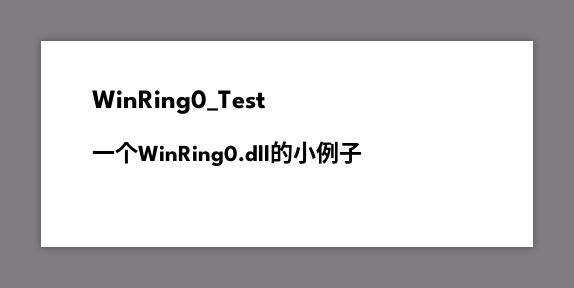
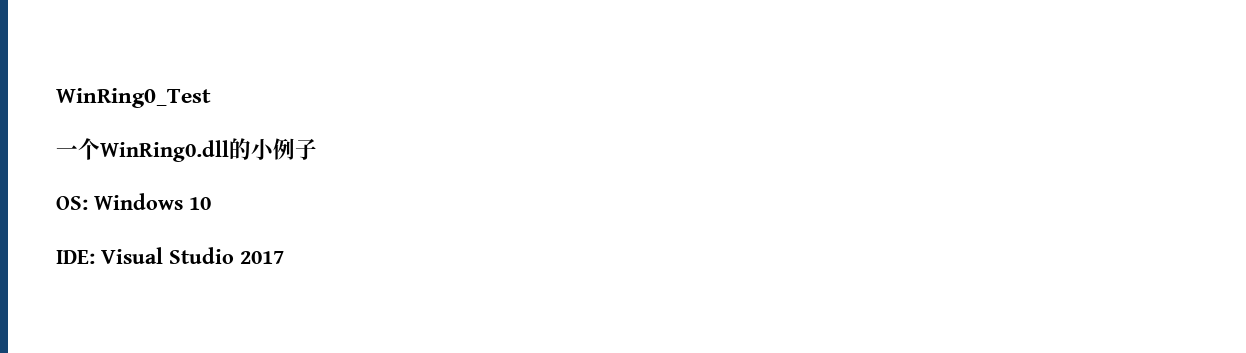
+ OS: Windows 10
+ IDE: Visual Studio 2017

